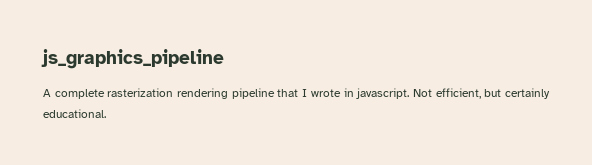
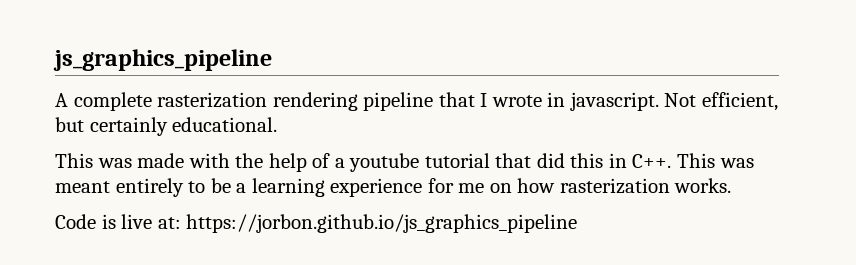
+ This was made with the help of a youtube tutorial that did this in C++. This was meant entirely to be a learning experience for me on how rasterization works.
+ Code is live at: https://jorbon.github.io/js_graphics_pipeline

